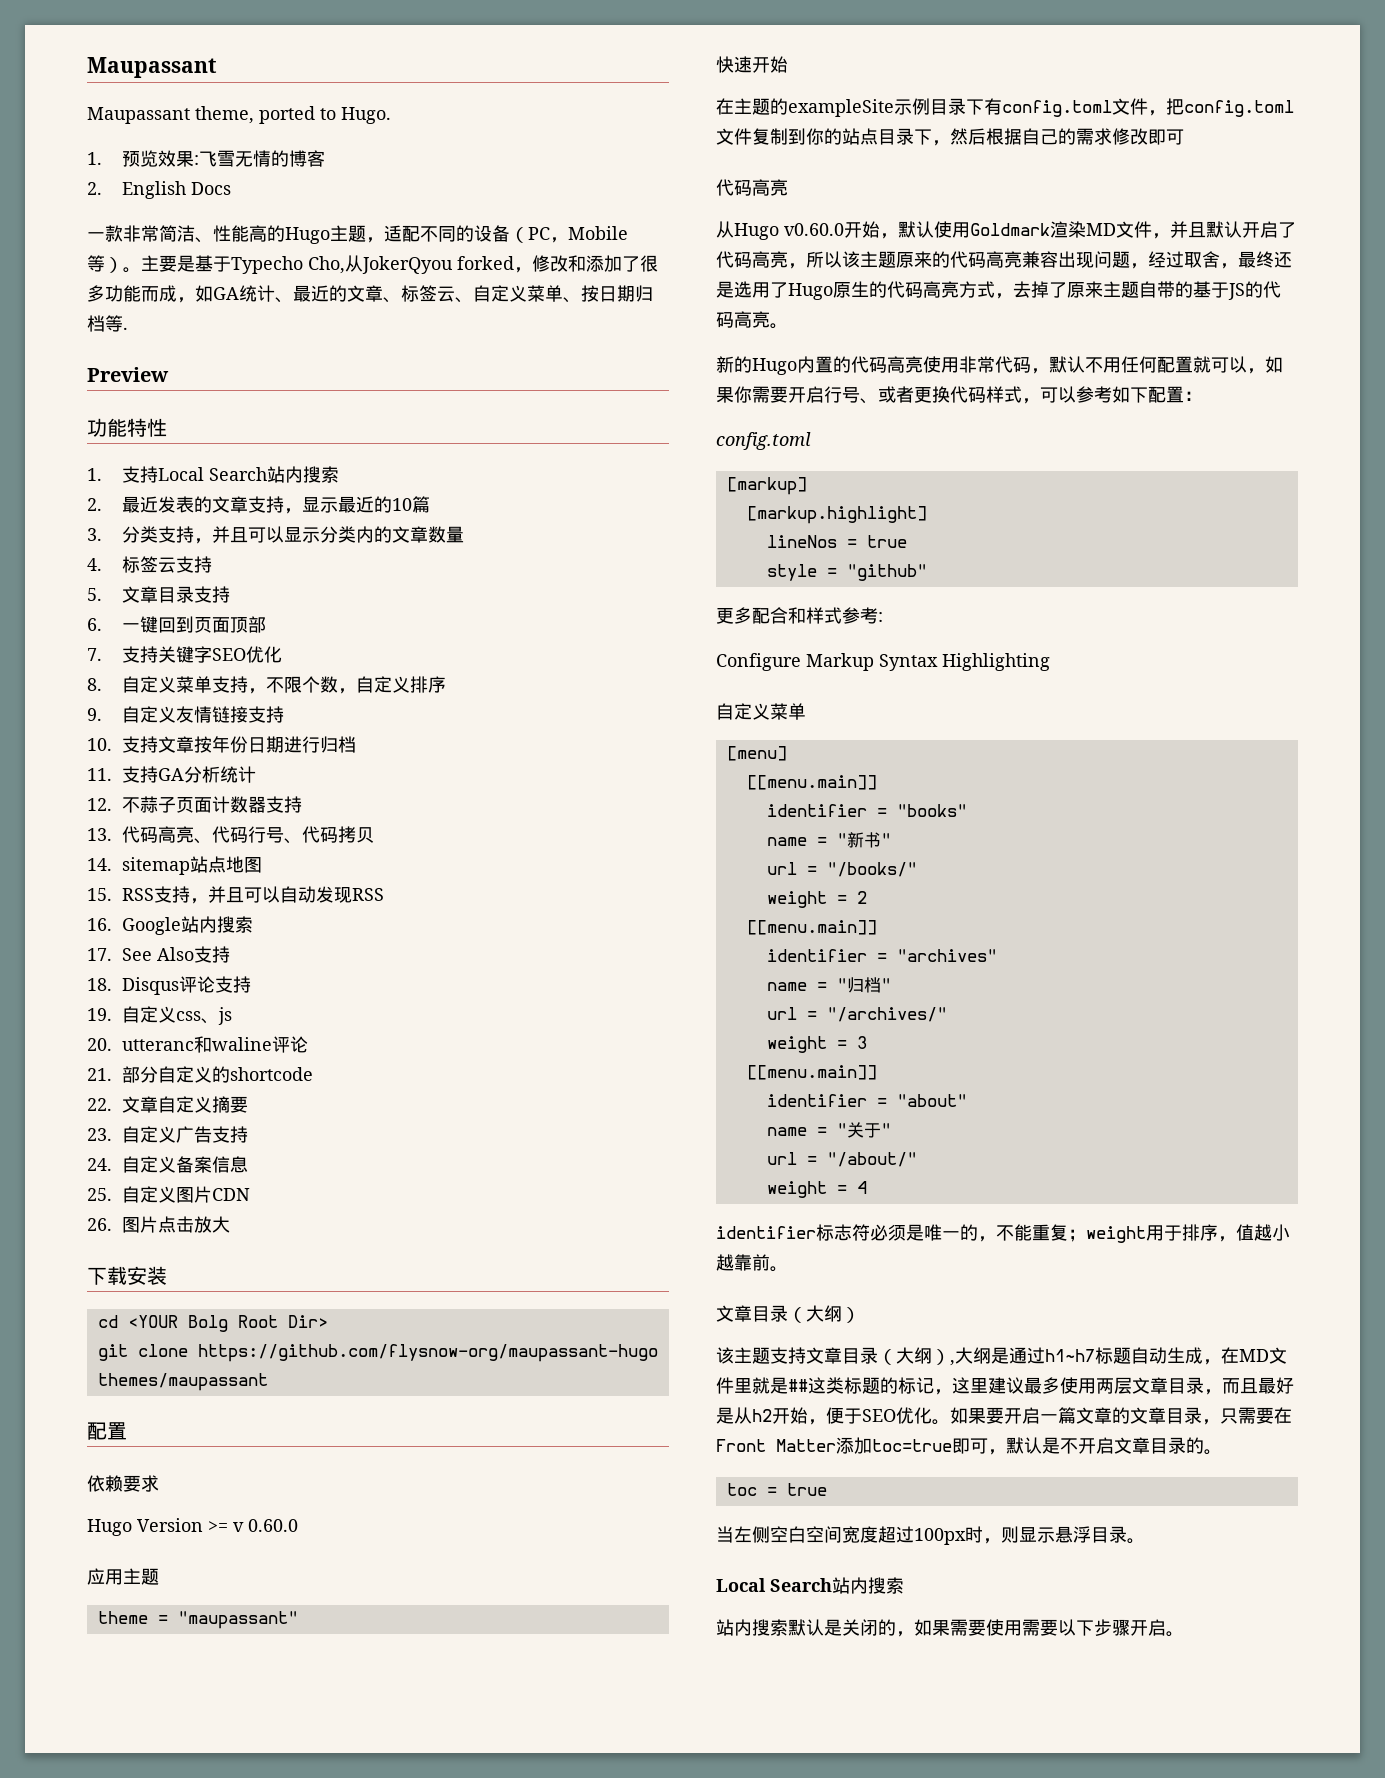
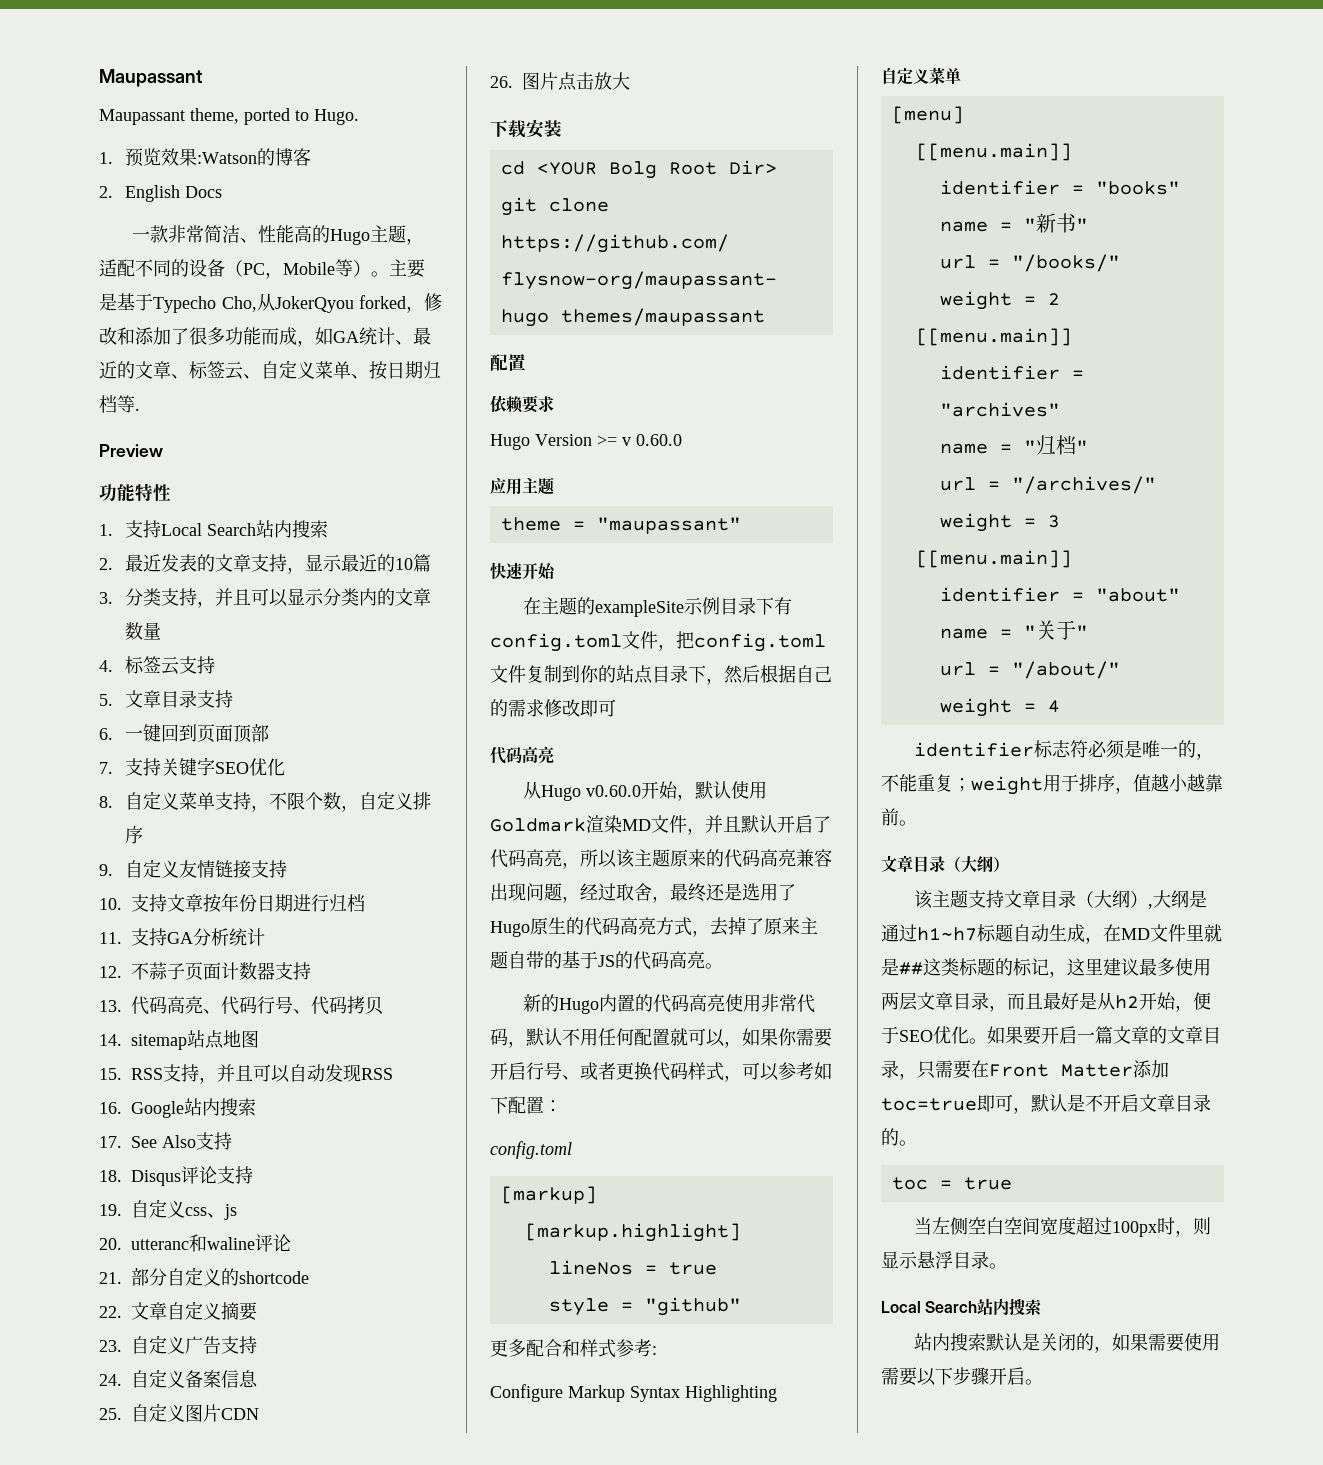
- 1.预览效果:飞雪无情的博客
+ 1.预览效果:Watson的博客

